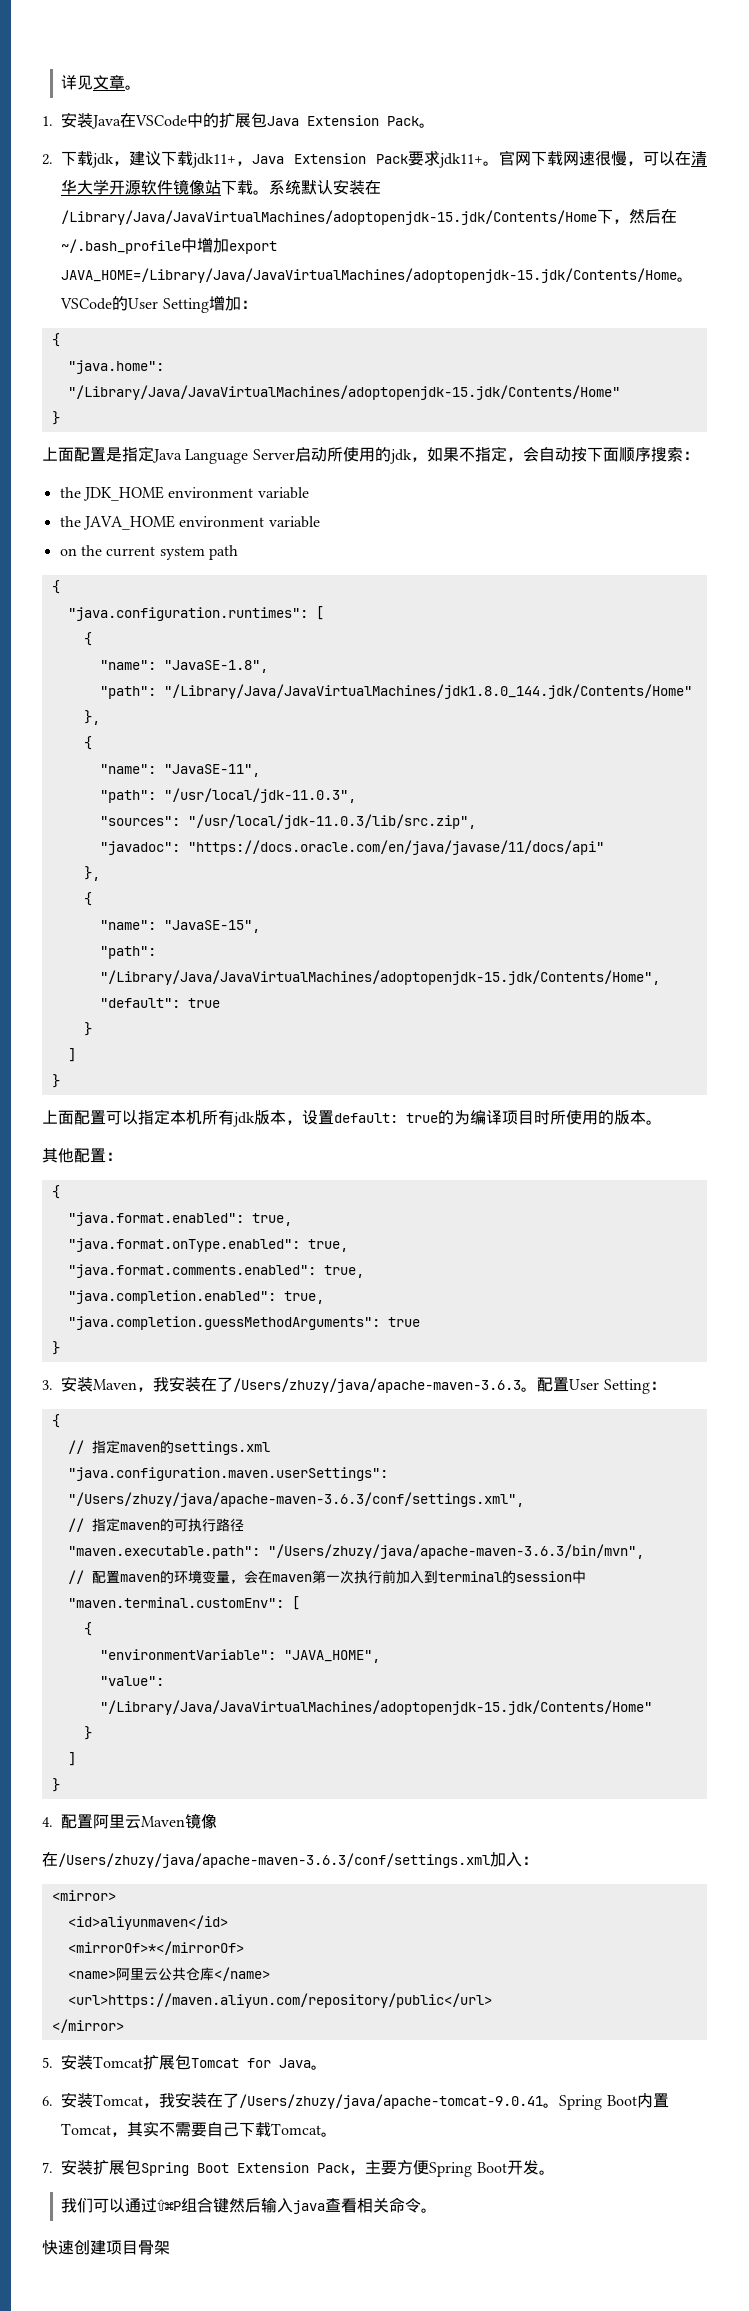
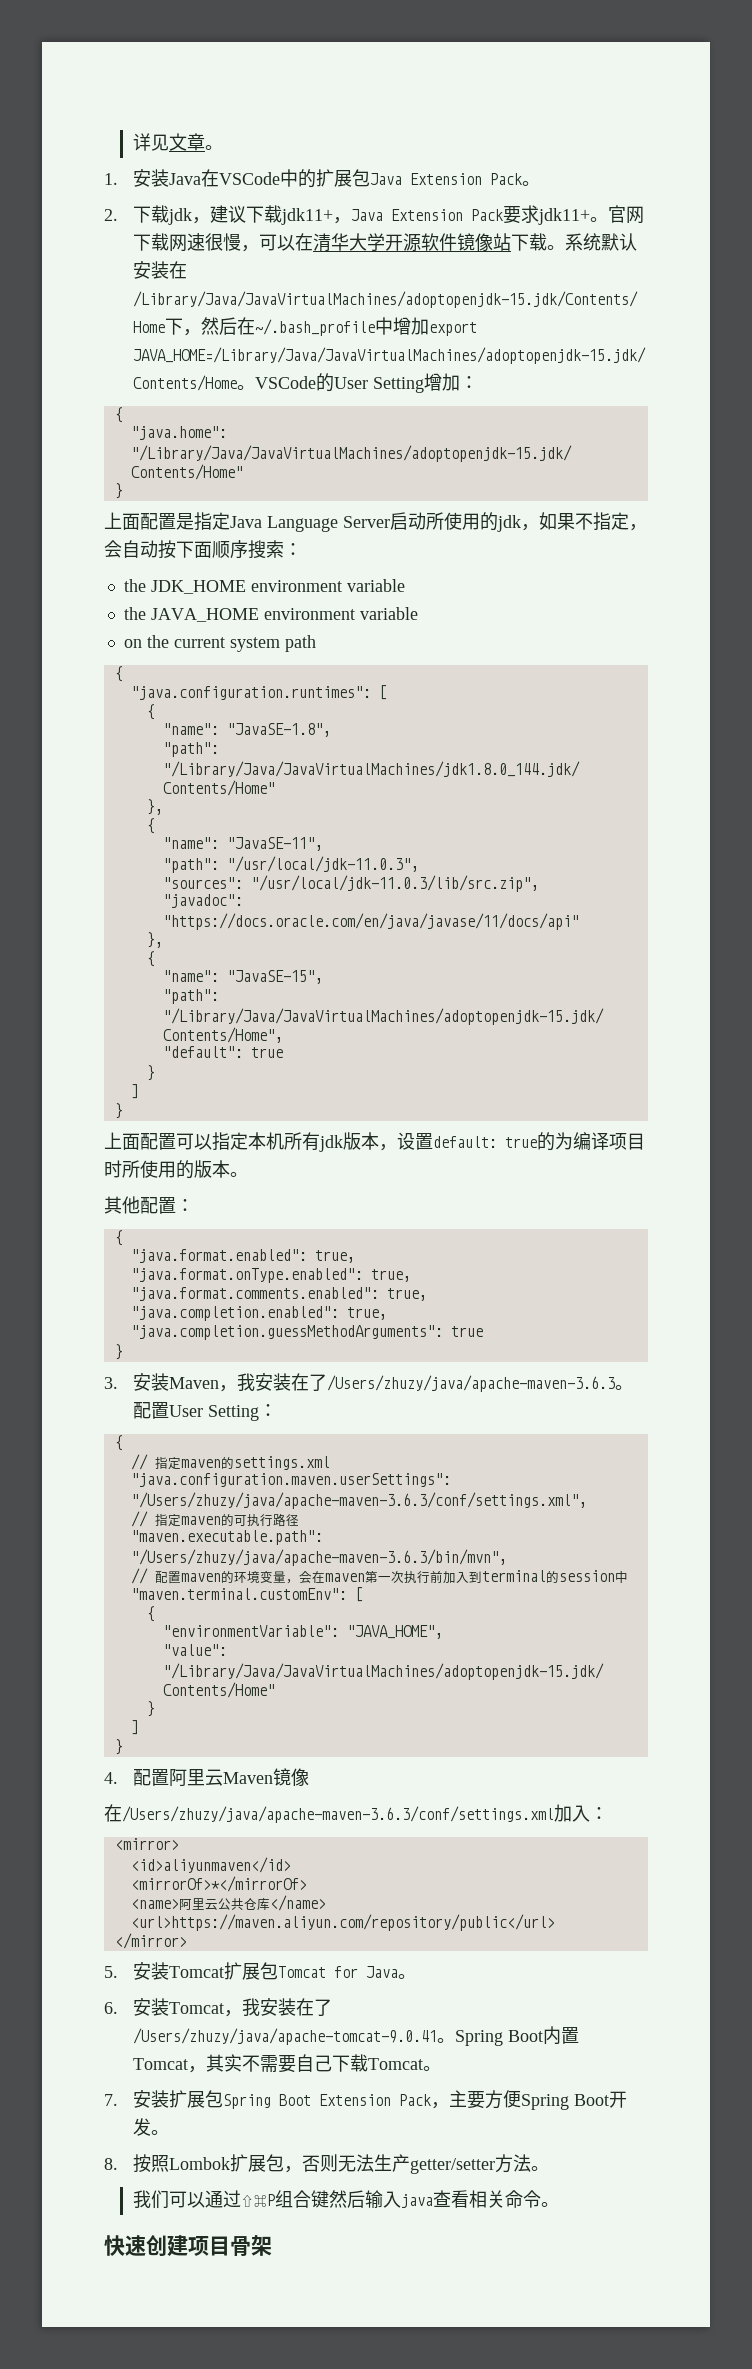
+ 8.按照Lombok扩展包，否则无法生产getter/setter方法。

